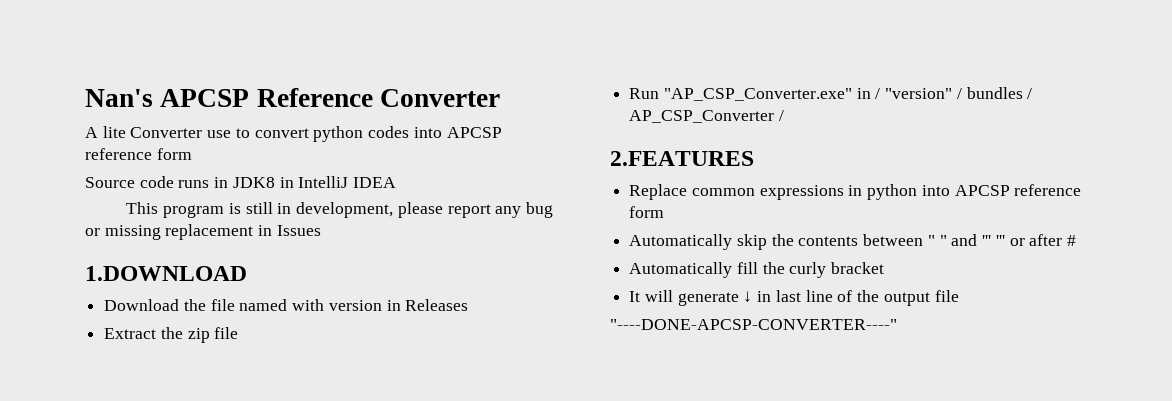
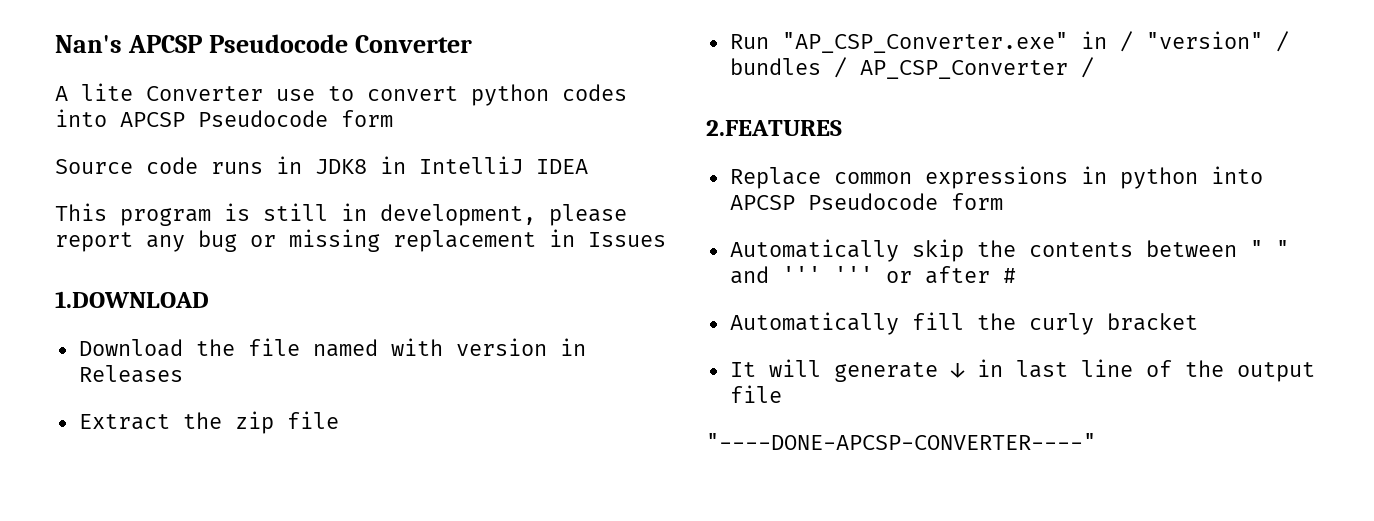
- Nan's APCSP Reference Converter
+ Nan's APCSP Pseudocode Converter
- A lite Converter use to convert python codes into APCSP reference form
+ A lite Converter use to convert python codes into APCSP Pseudocode form
- Replace common expressions in python into APCSP reference form
+ Replace common expressions in python into APCSP Pseudocode form

